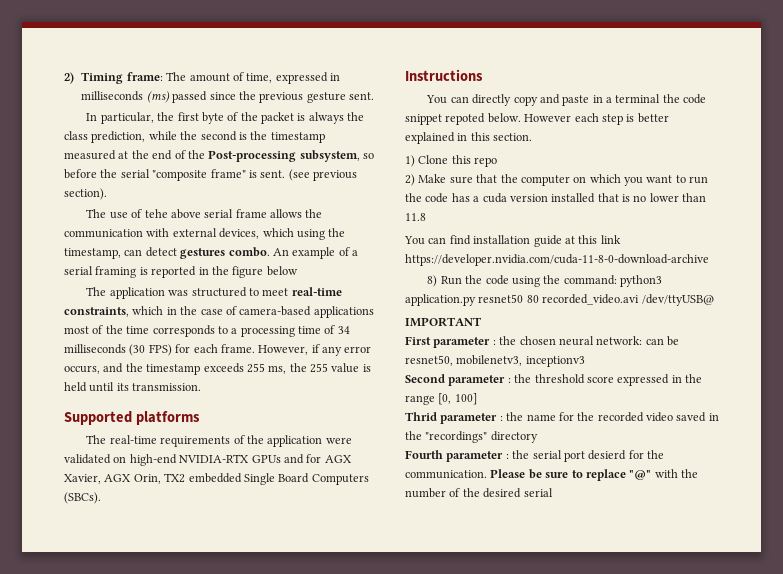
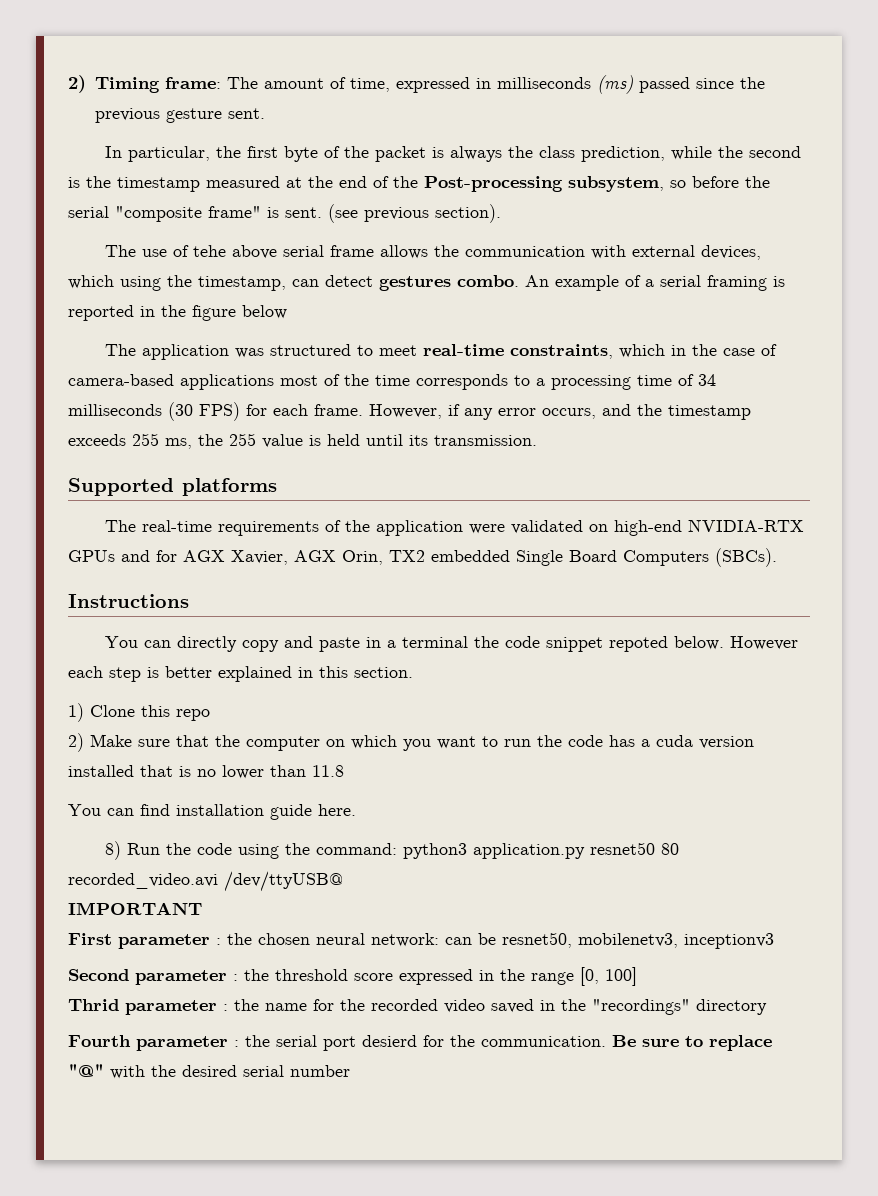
- You can find installation guide at this link https://developer.nvidia.com/cuda-11-8-0-download-archive
+ You can find installation guide here.
- Please be sure to replace "@" with the number of the desired serial
+ Be sure to replace "@" with the desired serial number

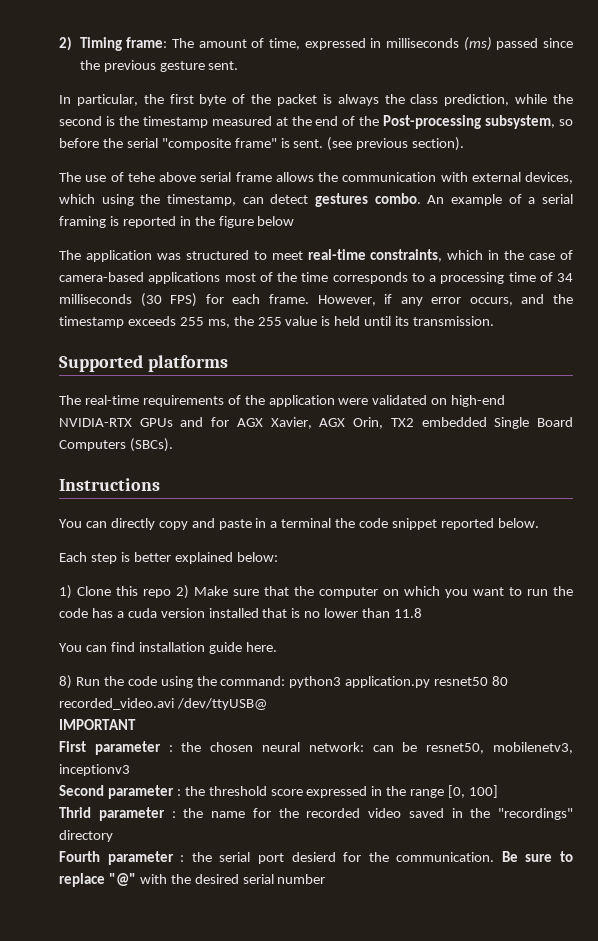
- You can directly copy and paste in a terminal the code snippet repoted below. However each step is better explained in this section.
+ You can directly copy and paste in a terminal the code snippet reported below.
+ Each step is better explained below:
- 1) Clone this repo
- 2) Make sure that the computer on which you want to run the code has a cuda version installed that is no lower than 11.8
+ 1) Clone this repo 2) Make sure that the computer on which you want to run the code has a cuda version installed that is no lower than 11.8

